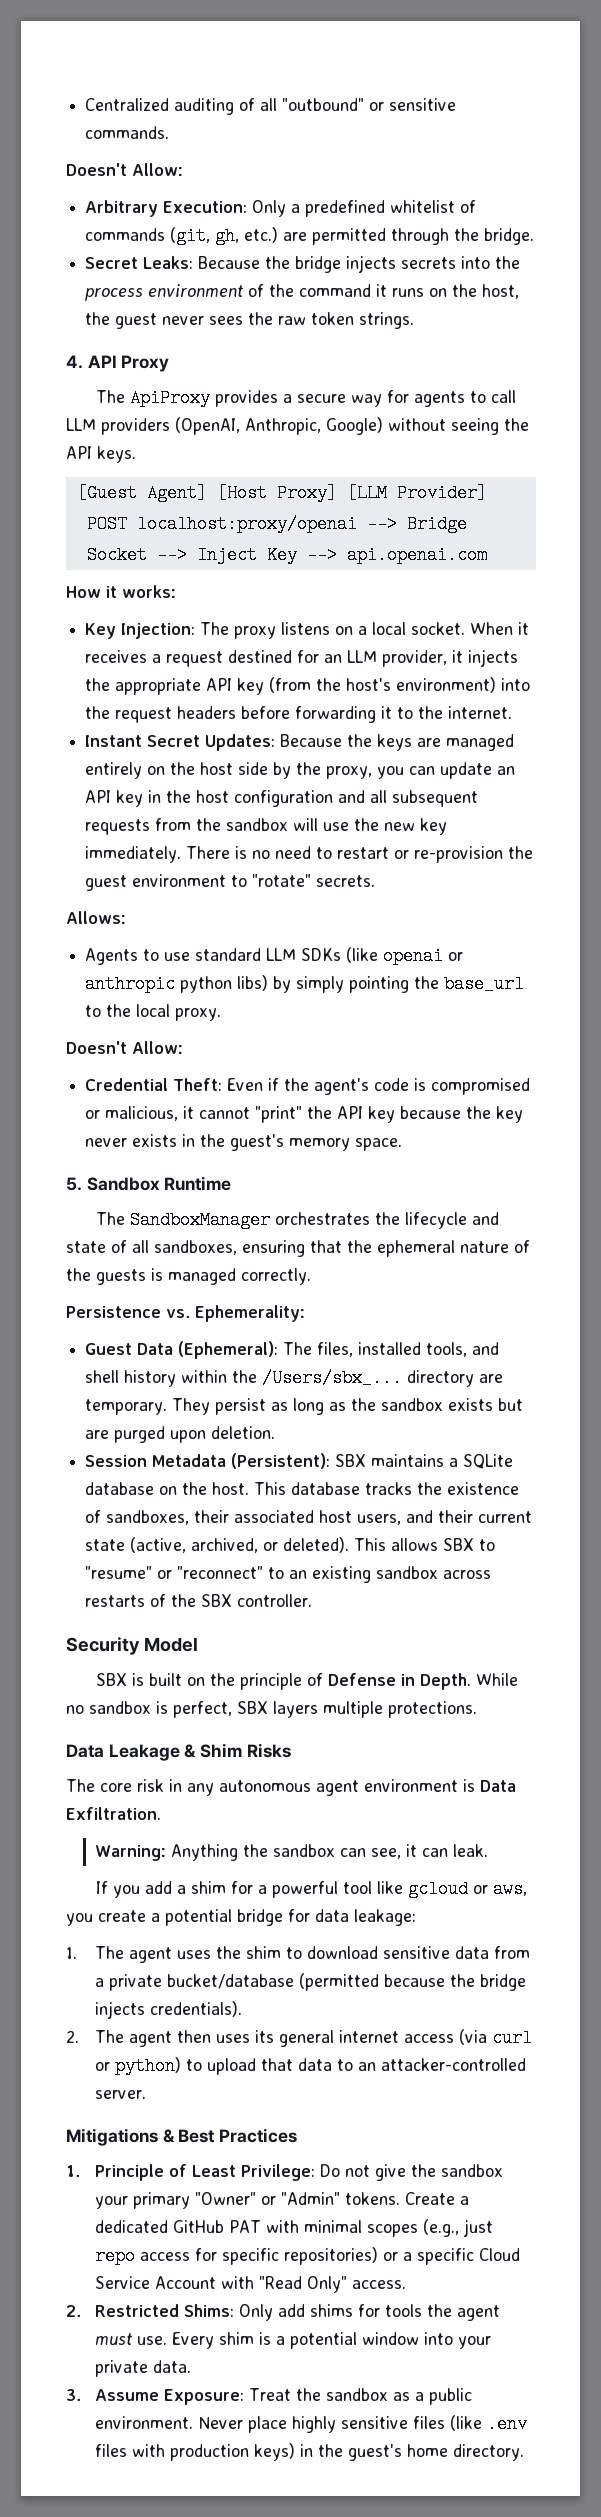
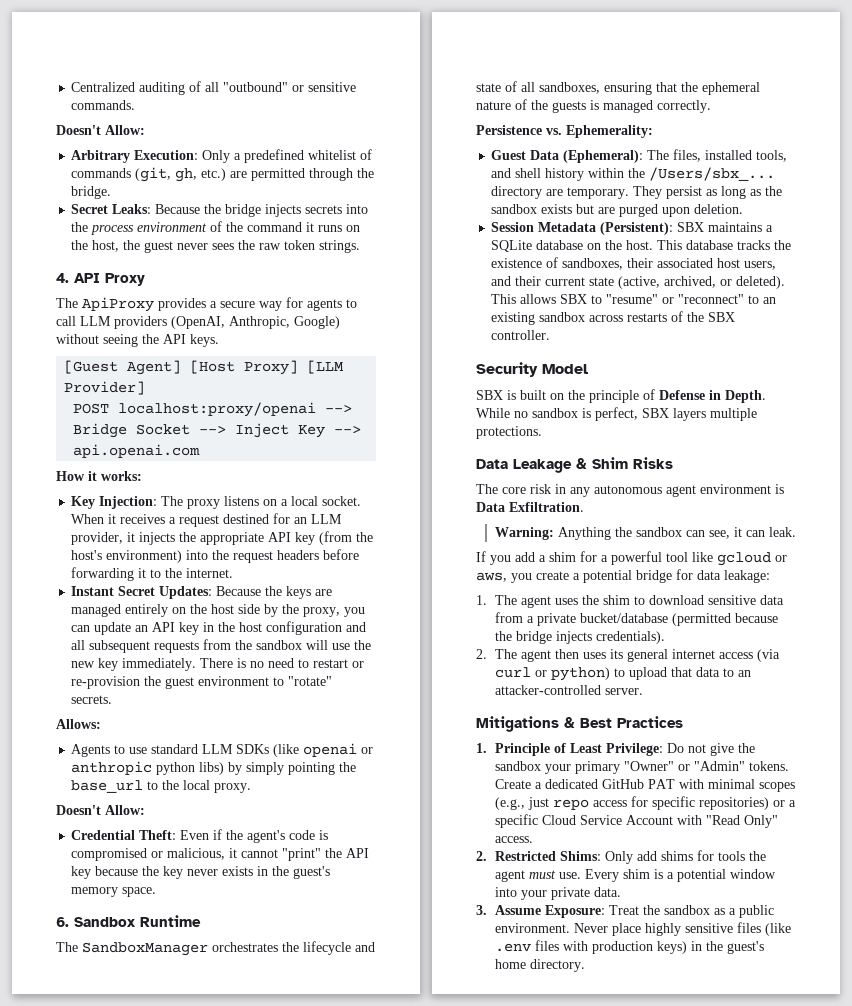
- 5. Sandbox Runtime
+ 6. Sandbox Runtime

